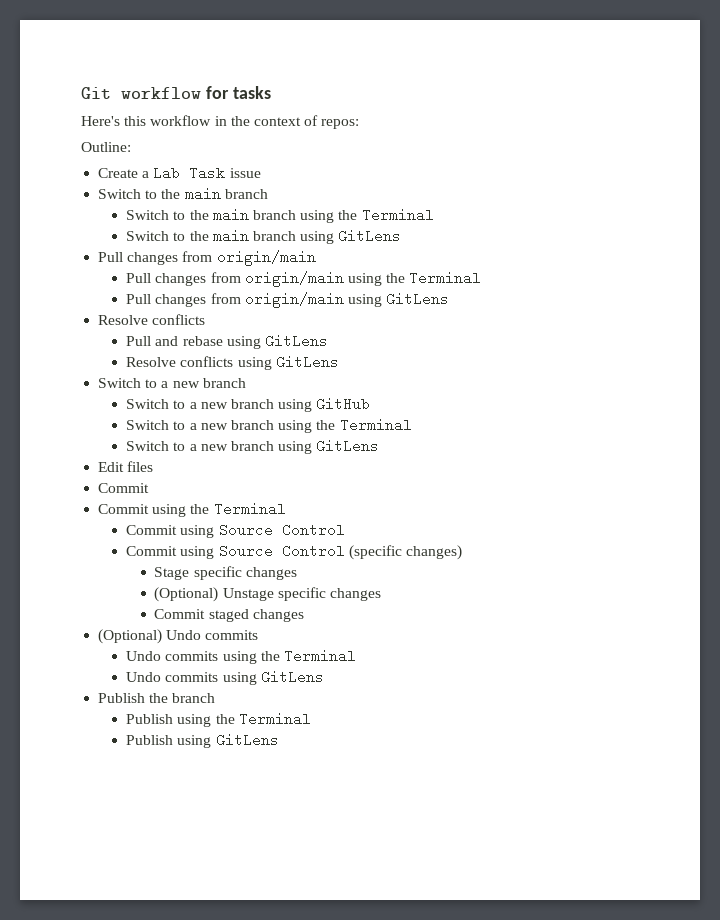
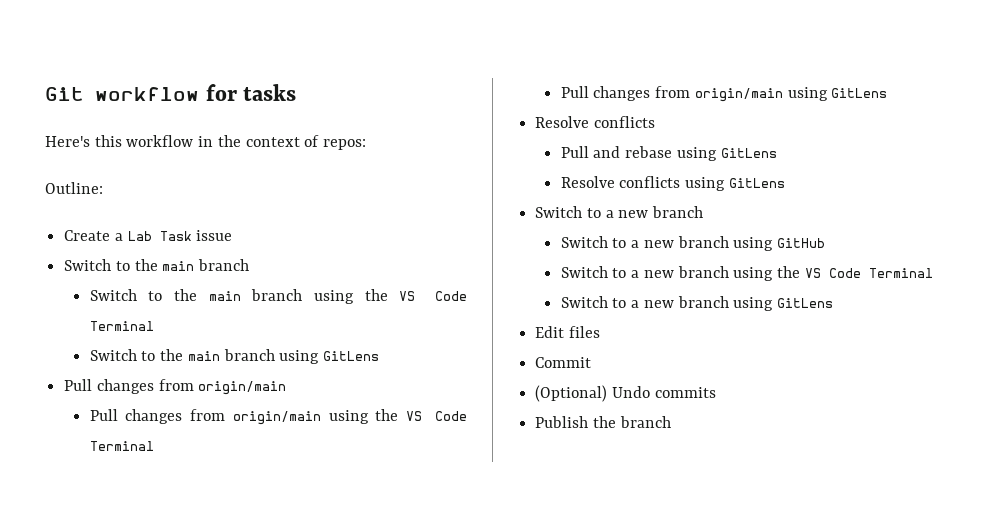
- Switch to the main branch using the Terminal
+ Switch to the main branch using the VS Code Terminal
- Pull changes from origin/main using the Terminal
+ Pull changes from origin/main using the VS Code Terminal
- Switch to a new branch using the Terminal
+ Switch to a new branch using the VS Code Terminal
- Commit using the Terminal
- Commit using Source Control
- Commit using Source Control (specific changes)
- Stage specific changes
- (Optional) Unstage specific changes
- Commit staged changes
  (Optional) Undo commits
- Undo commits using the Terminal
- Undo commits using GitLens
  Publish the branch
- Publish using the Terminal
- Publish using GitLens

